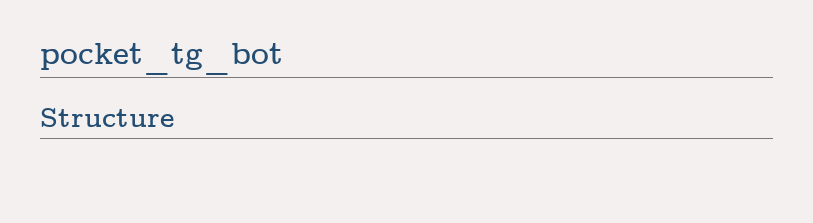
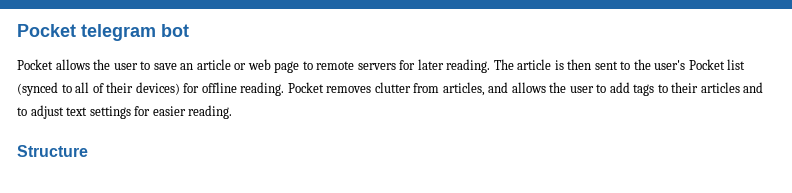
- pocket_tg_bot
+ Pocket telegram bot
+ Pocket allows the user to save an article or web page to remote servers for later reading. The article is then sent to the user's Pocket list (synced to all of their devices) for offline reading. Pocket removes clutter from articles, and allows the user to add tags to their articles and to adjust text settings for easier reading.

